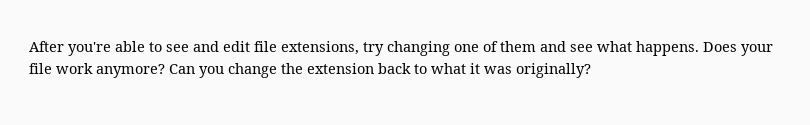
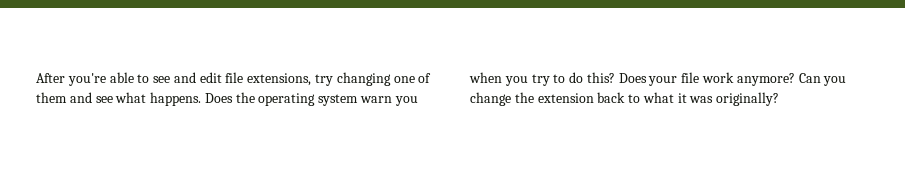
- Does your file work anymore?
+ Does the operating system warn you when you try to do this? Does your file work anymore?

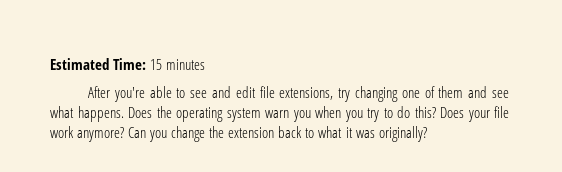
+ Estimated Time: 15 minutes

